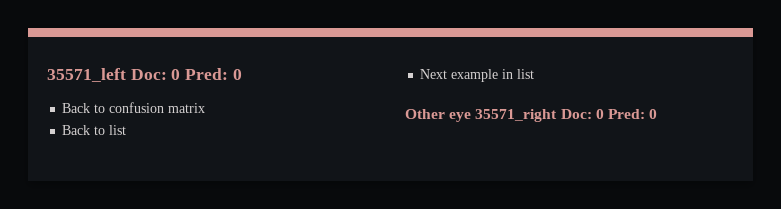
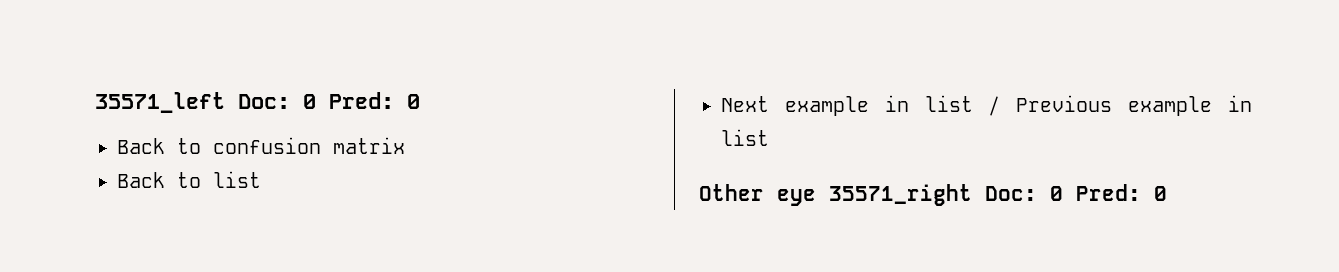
- Next example in list
+ Next example in list / Previous example in list

